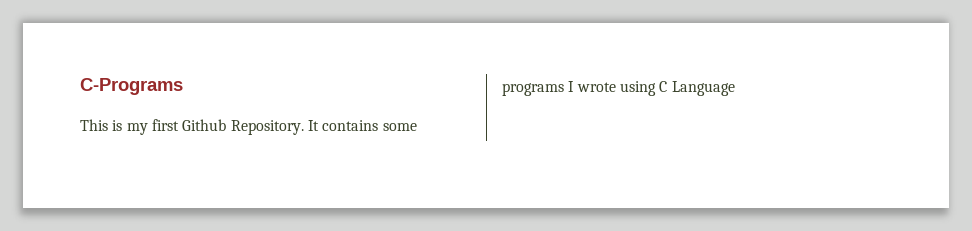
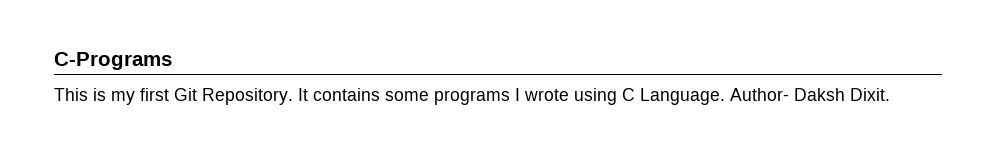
- This is my first Github Repository.
+ This is my first Git Repository.
- It contains some programs I wrote using C Language
+ It contains some programs I wrote using C Language. Author- Daksh Dixit.

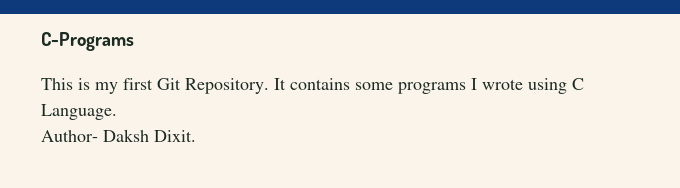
- It contains some programs I wrote using C Language. Author- Daksh Dixit.
+ It contains some programs I wrote using C Language.
+ Author- Daksh Dixit.

